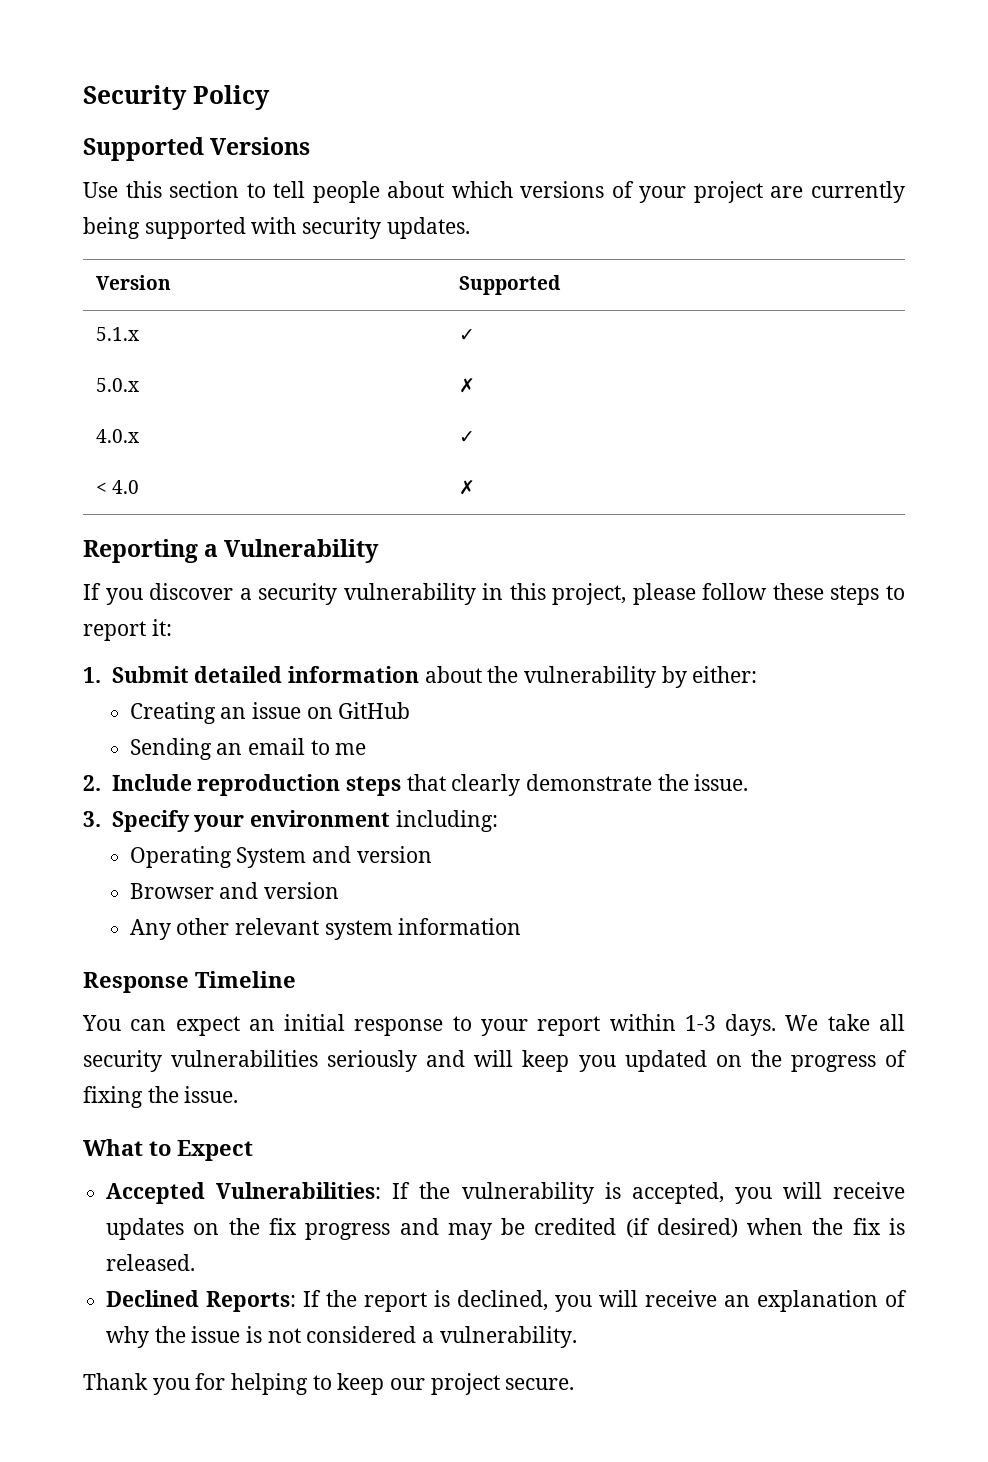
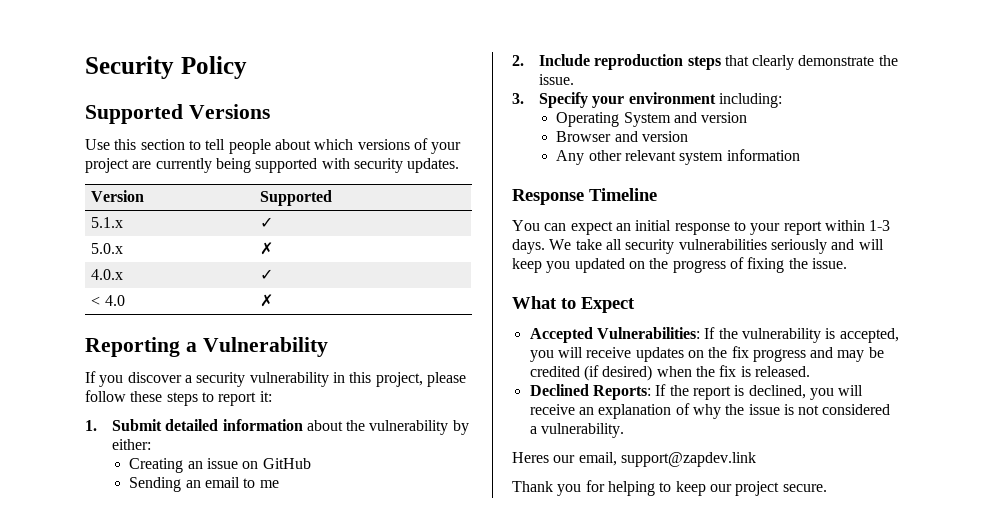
+ Heres our email, support@zapdev.link

